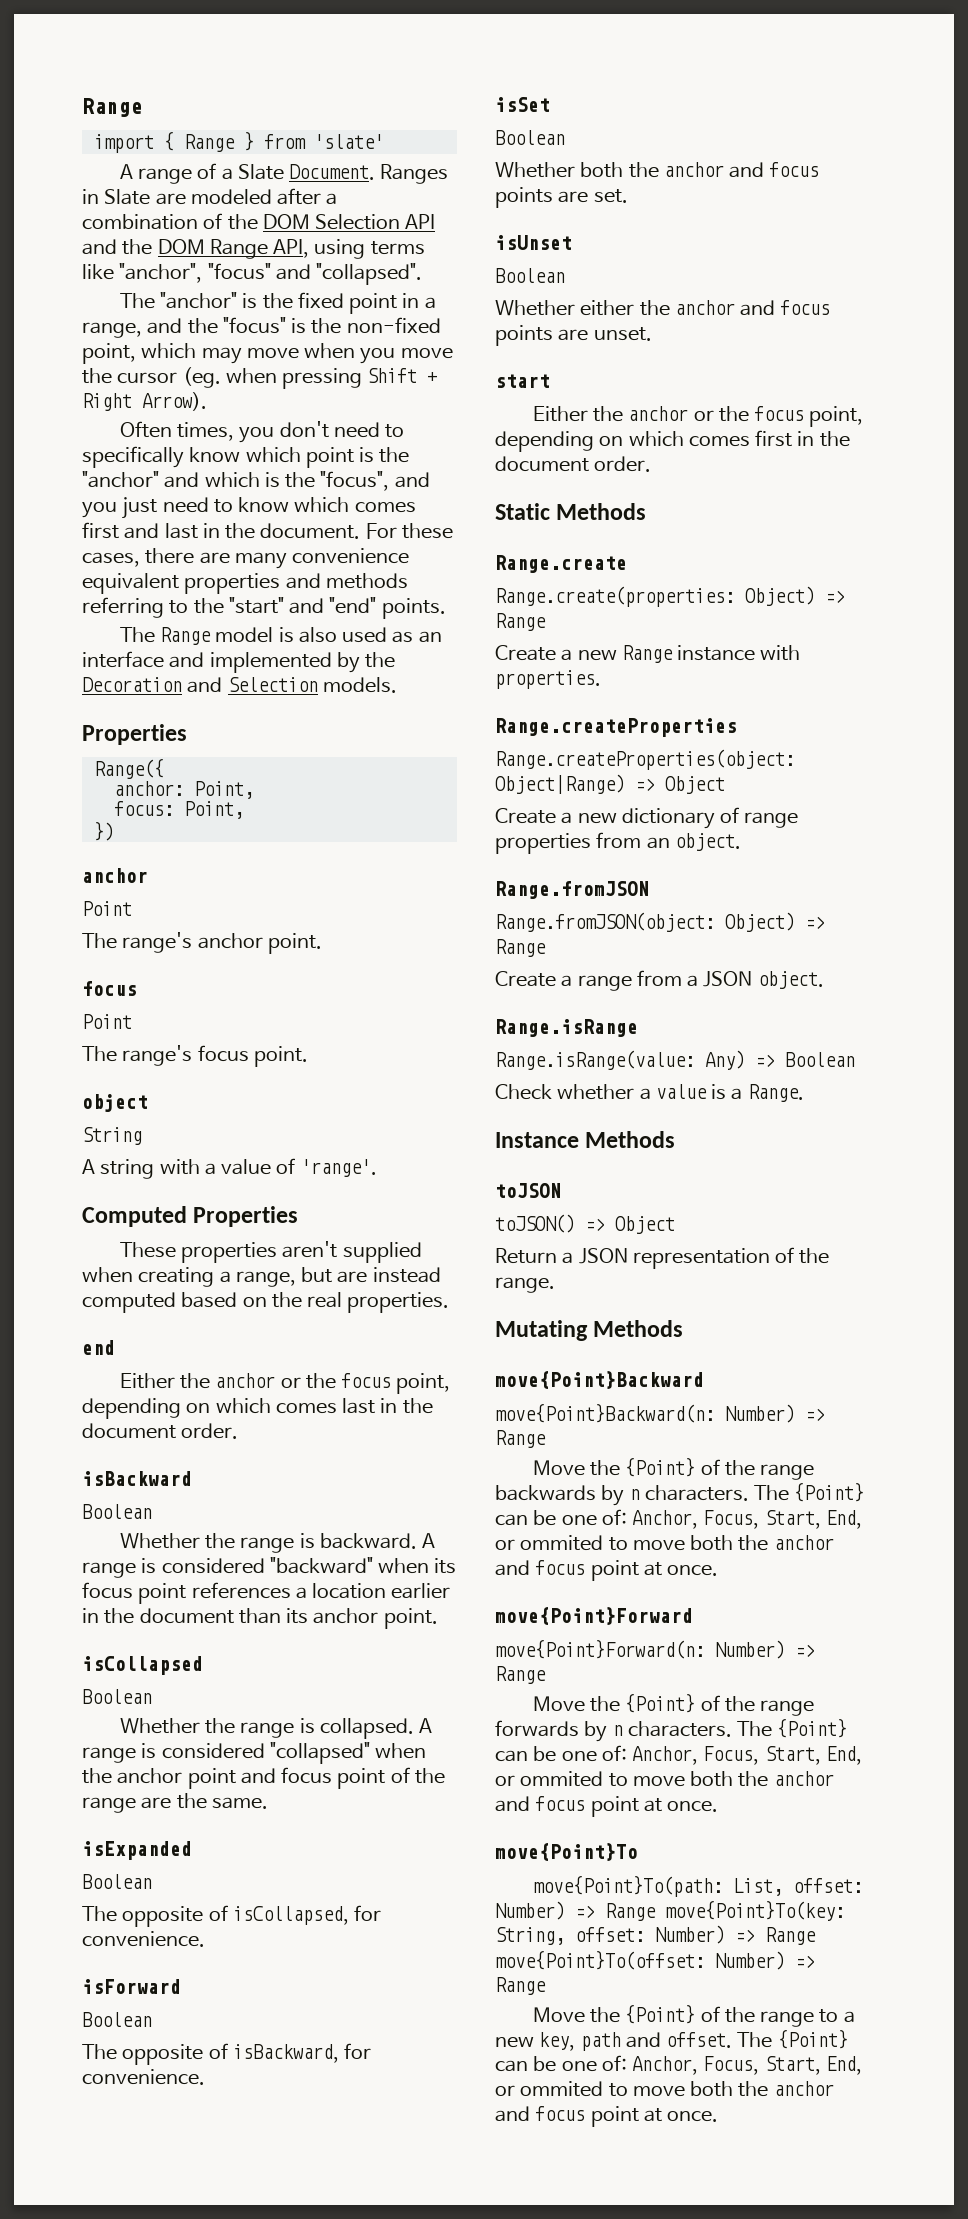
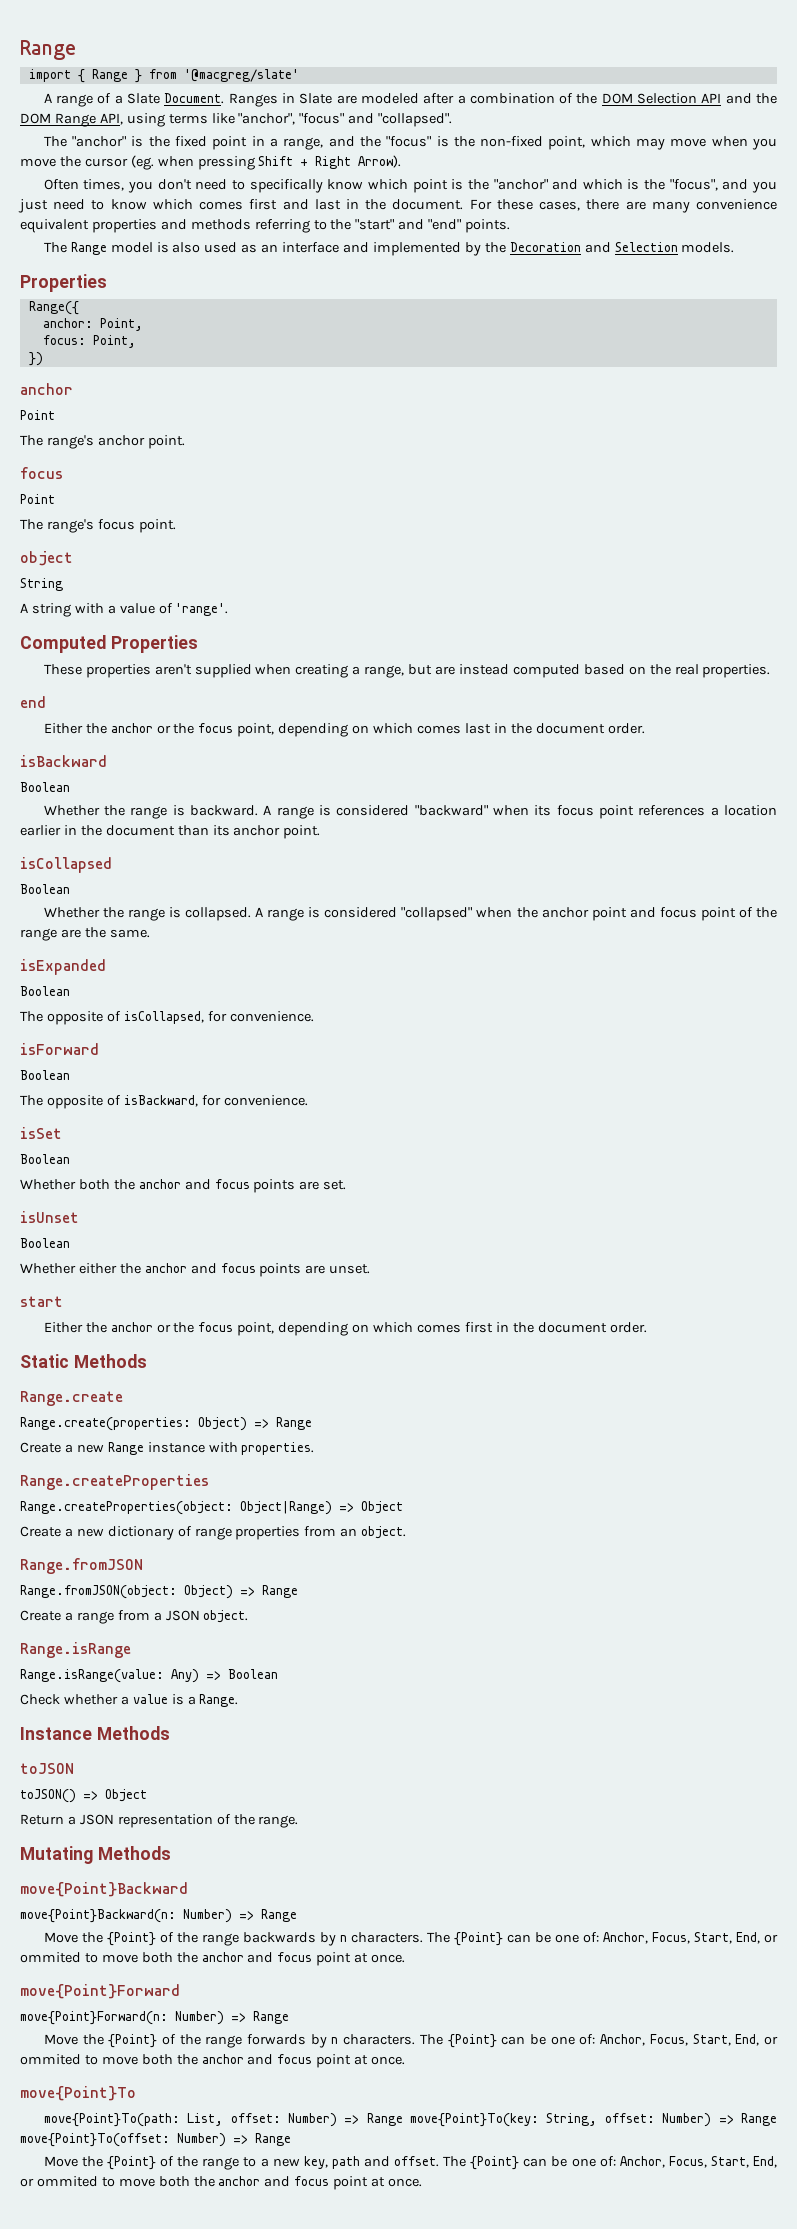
- import { Range } from 'slate'
+ import { Range } from '@macgreg/slate'

